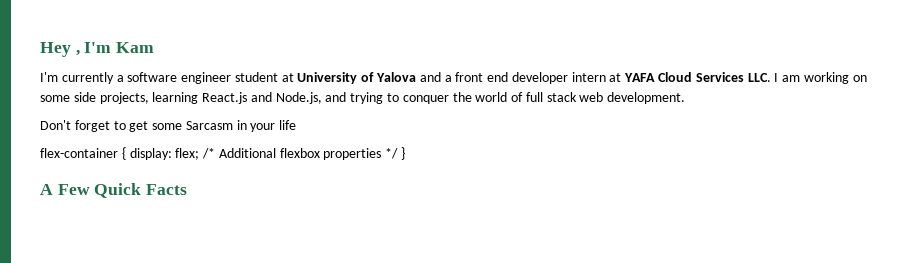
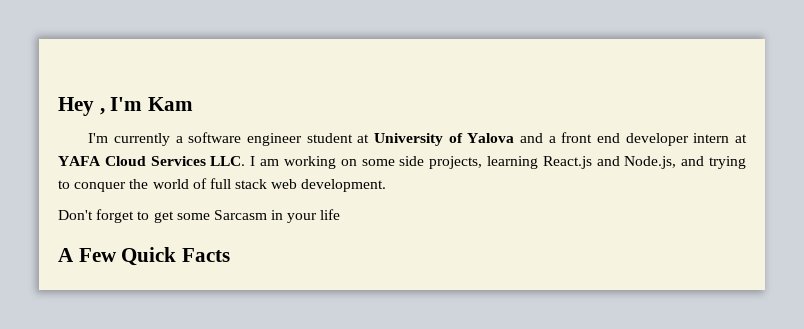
- flex-container { display: flex; /* Additional flexbox properties */ }

